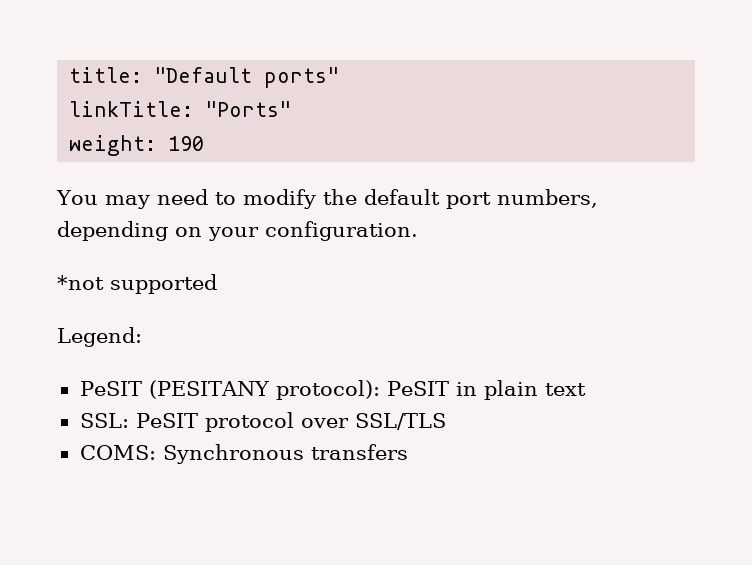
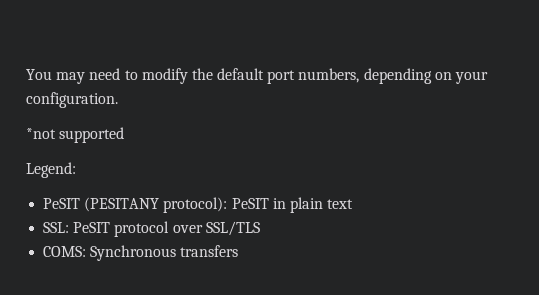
- title: "Default ports"
- linkTitle: "Ports"
- weight: 190

